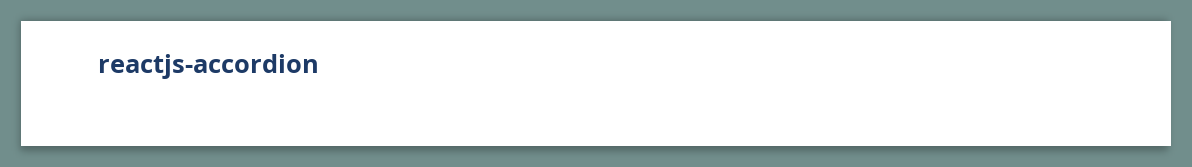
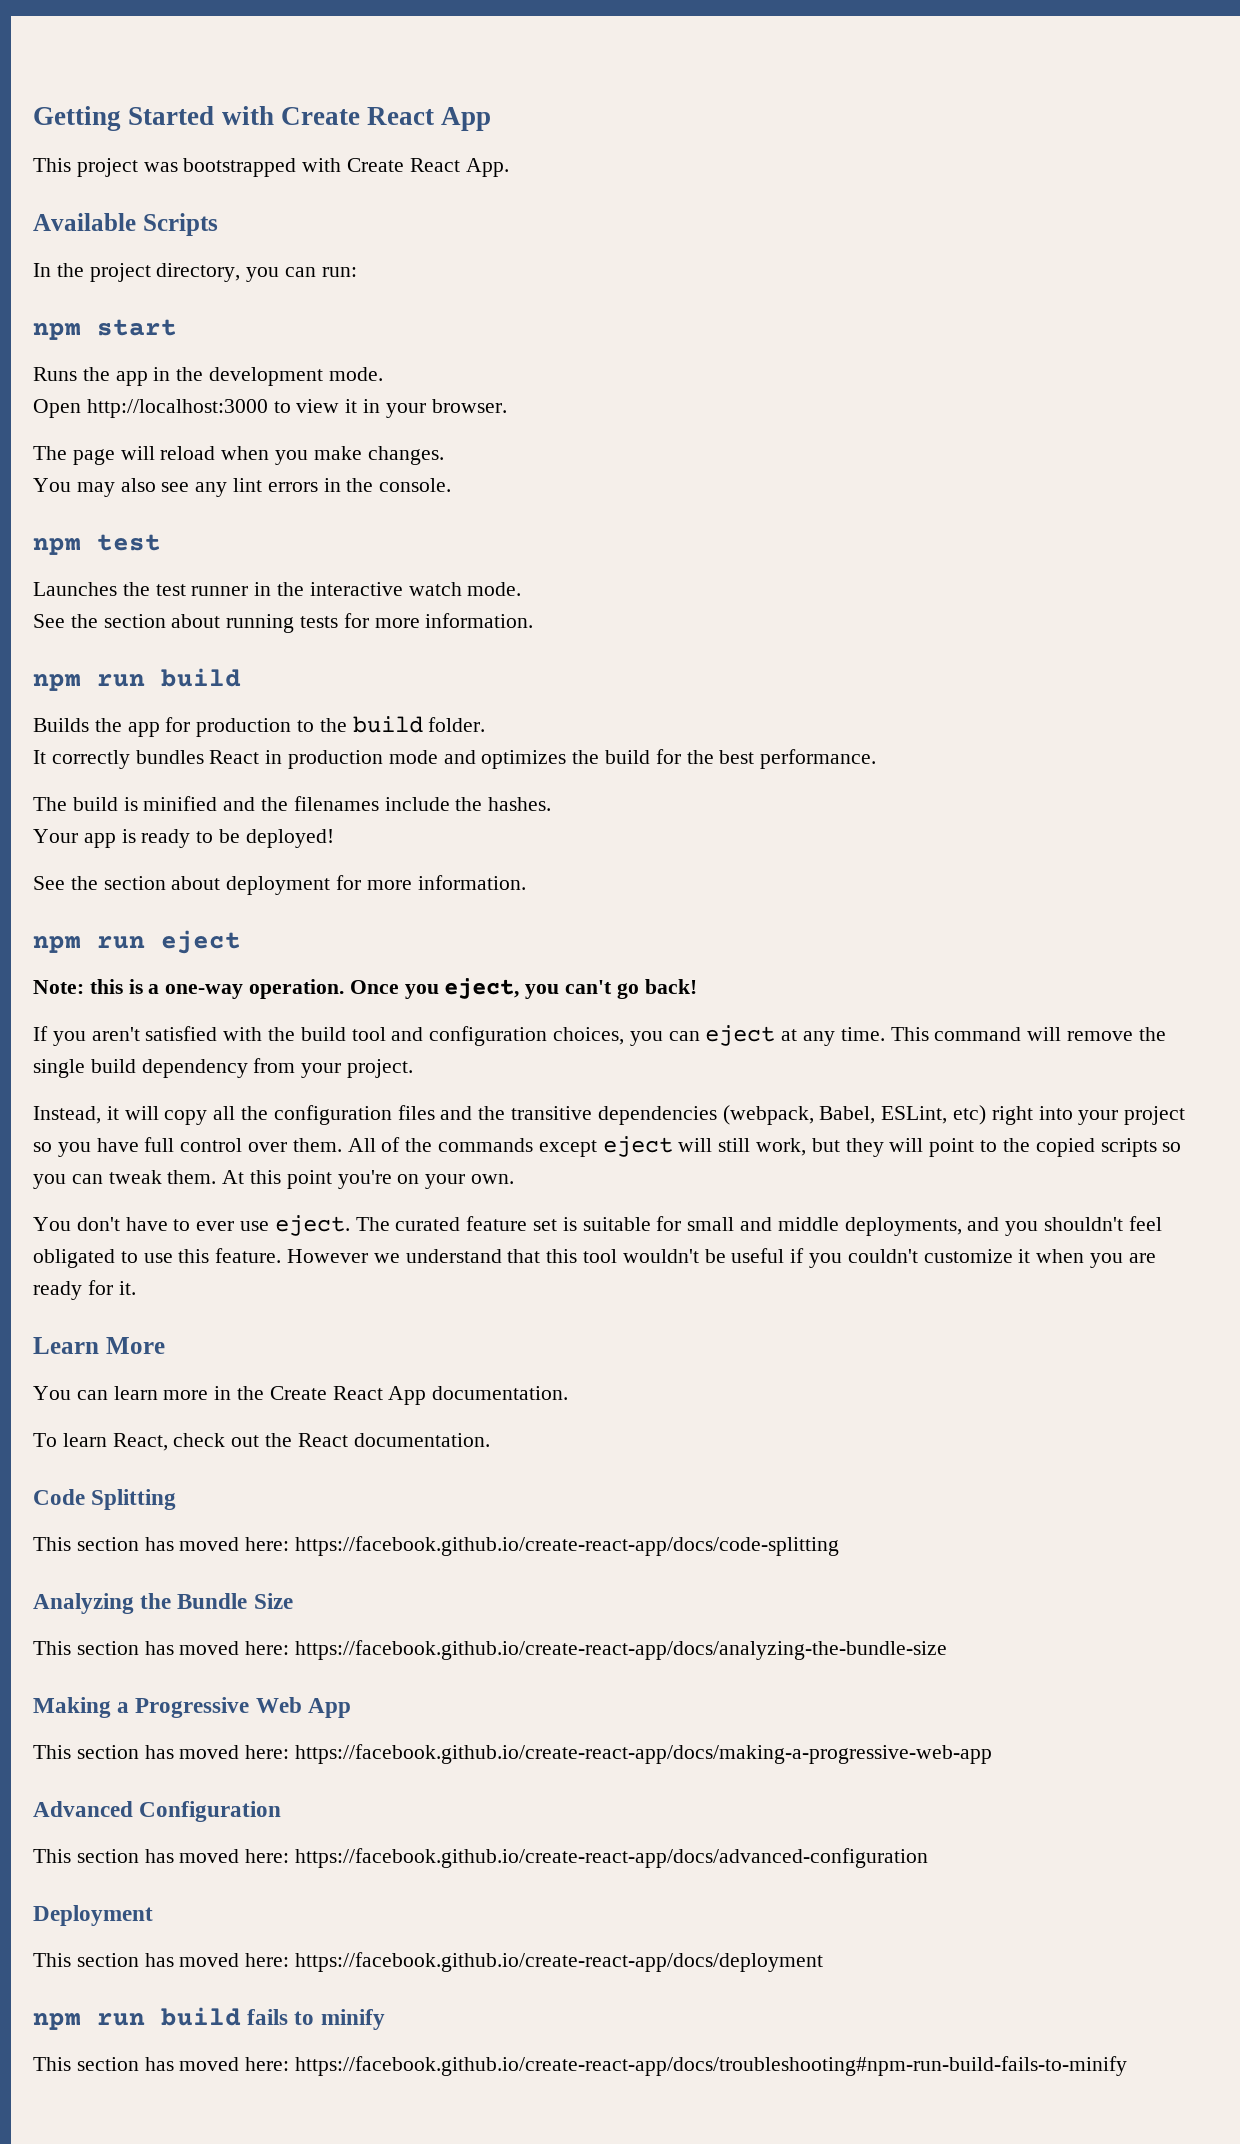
- reactjs-accordion
+ Getting Started with Create React App
+ This project was bootstrapped with Create React App.
+ Available Scripts
+ In the project directory, you can run:
+ npm start
+ Runs the app in the development mode.
+ Open http://localhost:3000 to view it in your browser.
+ The page will reload when you make changes.
+ You may also see any lint errors in the console.
+ npm test
+ Launches the test runner in the interactive watch mode.
+ See the section about running tests for more information.
+ npm run build
+ Builds the app for production to the build folder.
+ It correctly bundles React in production mode and optimizes the build for the best performance.
+ The build is minified and the filenames include the hashes.
+ Your app is ready to be deployed!
+ See the section about deployment for more information.
+ npm run eject
+ Note: this is a one-way operation. Once you eject, you can't go back!
+ If you aren't satisfied with the build tool and configuration choices, you can eject at any time. This command will remove the single build dependency from your project.
+ Instead, it will copy all the configuration files and the transitive dependencies (webpack, Babel, ESLint, etc) right into your project so you have full control over them. All of the commands except eject will still work, but they will point to the copied scripts so you can tweak them. At this point you're on your own.
+ You don't have to ever use eject. The curated feature set is suitable for small and middle deployments, and you shouldn't feel obligated to use this feature. However we understand that this tool wouldn't be useful if you couldn't customize it when you are ready for it.
+ Learn More
+ You can learn more in the Create React App documentation.
+ To learn React, check out the React documentation.
+ Code Splitting
+ This section has moved here: https://facebook.github.io/create-react-app/docs/code-splitting
+ Analyzing the Bundle Size
+ This section has moved here: https://facebook.github.io/create-react-app/docs/analyzing-the-bundle-size
+ Making a Progressive Web App
+ This section has moved here: https://facebook.github.io/create-react-app/docs/making-a-progressive-web-app
+ Advanced Configuration
+ This section has moved here: https://facebook.github.io/create-react-app/docs/advanced-configuration
+ Deployment
+ This section has moved here: https://facebook.github.io/create-react-app/docs/deployment
+ npm run build fails to minify
+ This section has moved here: https://facebook.github.io/create-react-app/docs/troubleshooting#npm-run-build-fails-to-minify

